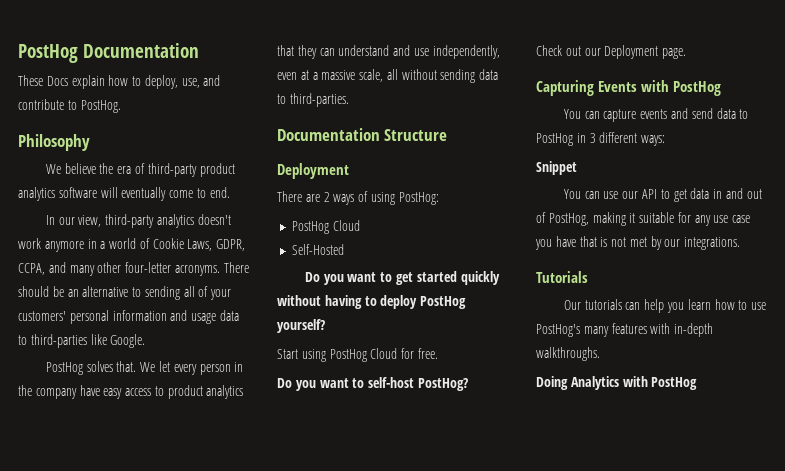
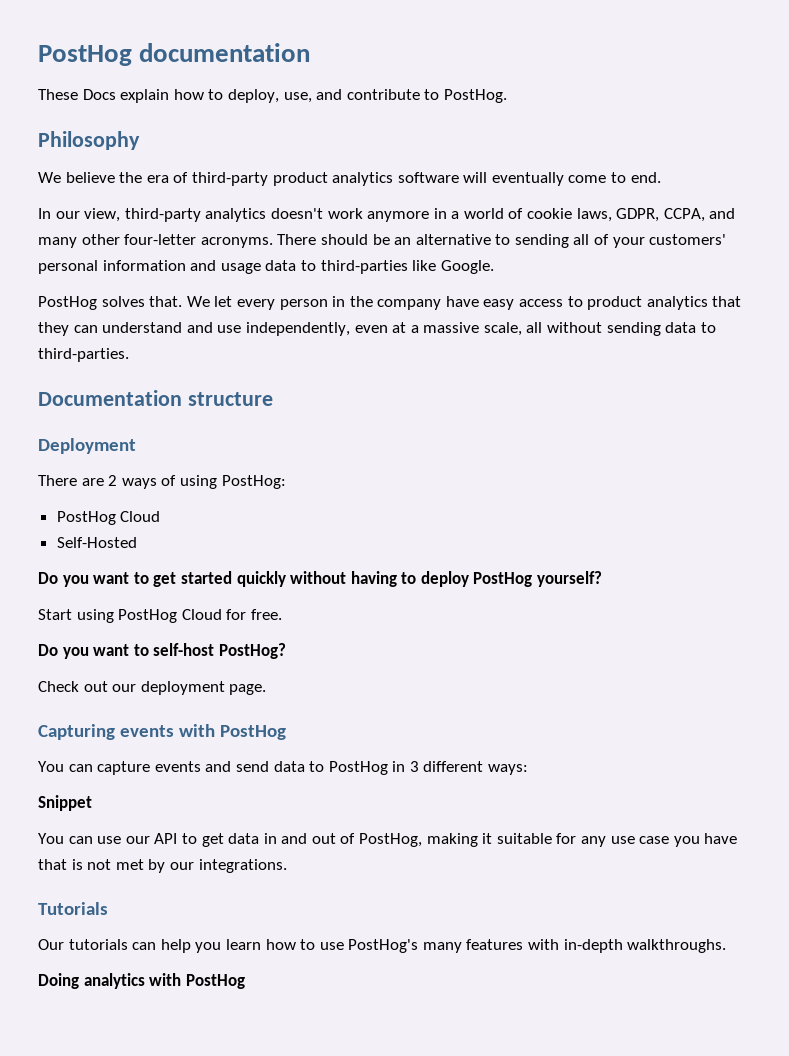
- PostHog Documentation
+ PostHog documentation
- In our view, third-party analytics doesn't work anymore in a world of Cookie Laws, GDPR, CCPA, and many other four-letter acronyms.
+ In our view, third-party analytics doesn't work anymore in a world of cookie laws, GDPR, CCPA, and many other four-letter acronyms.
- Documentation Structure
+ Documentation structure
- Check out our Deployment page.
+ Check out our deployment page.
- Capturing Events with PostHog
+ Capturing events with PostHog
- Doing Analytics with PostHog
+ Doing analytics with PostHog

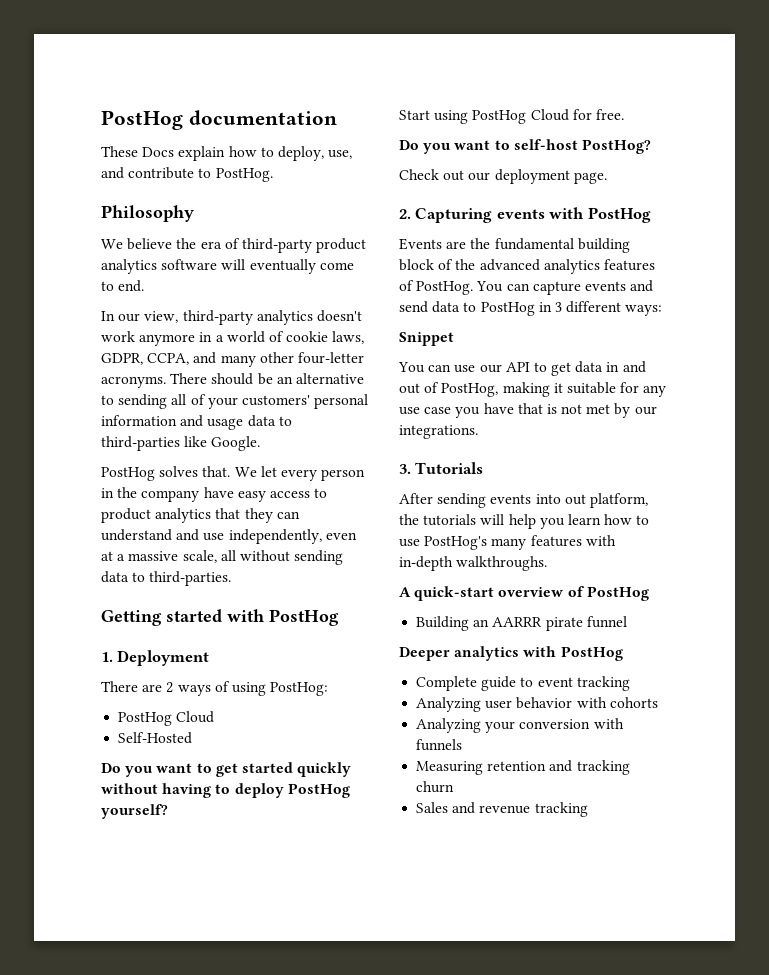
- Documentation structure
- Deployment
+ Getting started with PostHog
+ 1. Deployment
- Capturing events with PostHog
+ 2. Capturing events with PostHog
+ Events are the fundamental building block of the advanced analytics features of PostHog.
- Tutorials
+ 3. Tutorials
- Our tutorials can help you learn how to use PostHog's many features with in-depth walkthroughs.
+ After sending events into out platform, the tutorials will help you learn how to use PostHog's many features with in-depth walkthroughs.
- Doing analytics with PostHog
+ A quick-start overview of PostHog
+ Building an AARRR pirate funnel
+ Deeper analytics with PostHog
+ Complete guide to event tracking
+ Analyzing user behavior with cohorts
+ Analyzing your conversion with funnels
+ Measuring retention and tracking churn
+ Sales and revenue tracking

